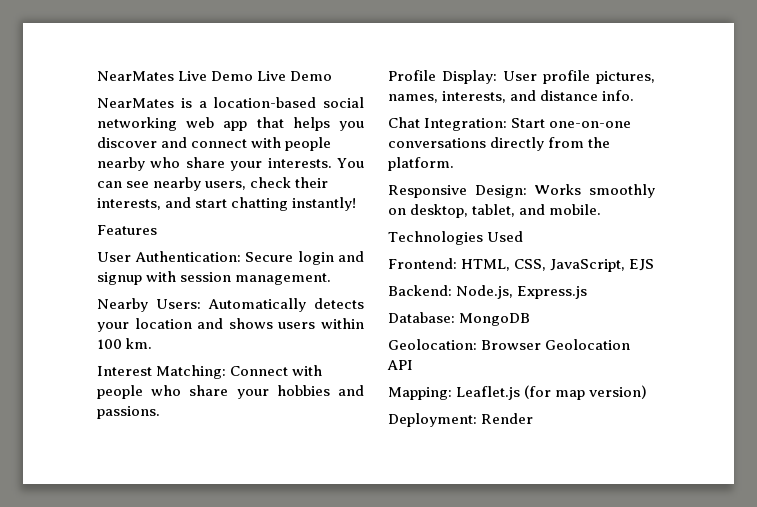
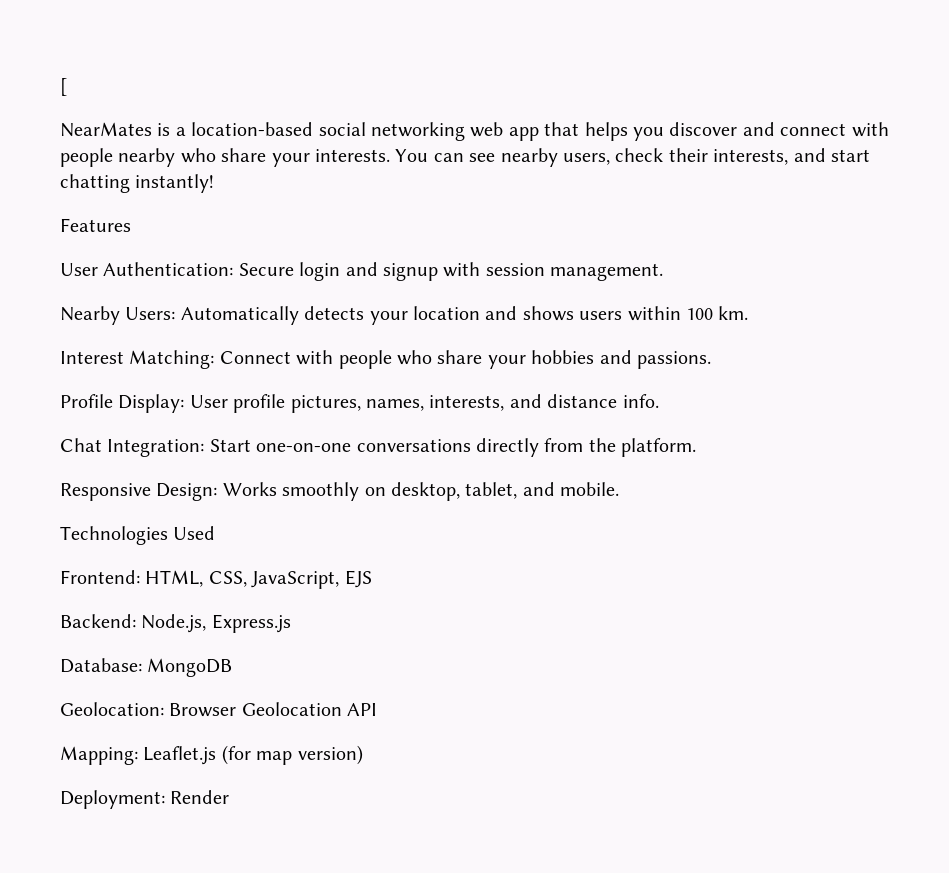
- NearMates Live Demo Live Demo
+ [

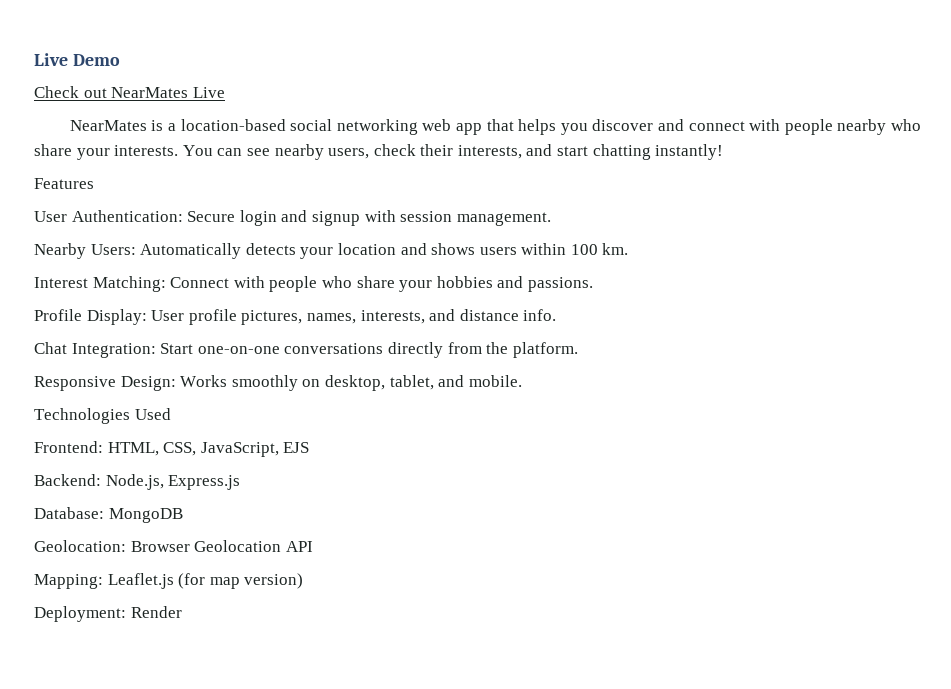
- [
+ Live Demo
+ Check out NearMates Live

